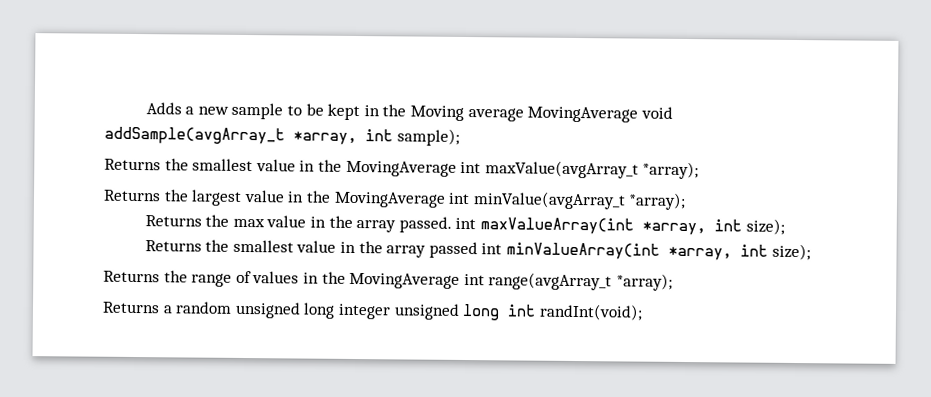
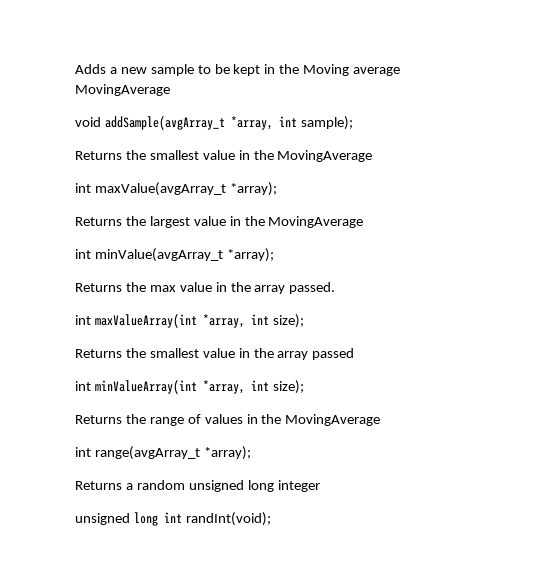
- Adds a new sample to be kept in the Moving average MovingAverage void addSample(avgArray_t *array, int sample);
+ Adds a new sample to be kept in the Moving average MovingAverage
+ void addSample(avgArray_t *array, int sample);
- Returns the smallest value in the MovingAverage int maxValue(avgArray_t *array);
+ Returns the smallest value in the MovingAverage
+ int maxValue(avgArray_t *array);
- Returns the largest value in the MovingAverage int minValue(avgArray_t *array);
+ Returns the largest value in the MovingAverage
+ int minValue(avgArray_t *array);
- Returns the max value in the array passed. int maxValueArray(int *array, int size);
+ Returns the max value in the array passed.
+ int maxValueArray(int *array, int size);
- Returns the smallest value in the array passed int minValueArray(int *array, int size);
+ Returns the smallest value in the array passed
+ int minValueArray(int *array, int size);
- Returns the range of values in the MovingAverage int range(avgArray_t *array);
+ Returns the range of values in the MovingAverage
+ int range(avgArray_t *array);
- Returns a random unsigned long integer unsigned long int randInt(void);
+ Returns a random unsigned long integer
+ unsigned long int randInt(void);

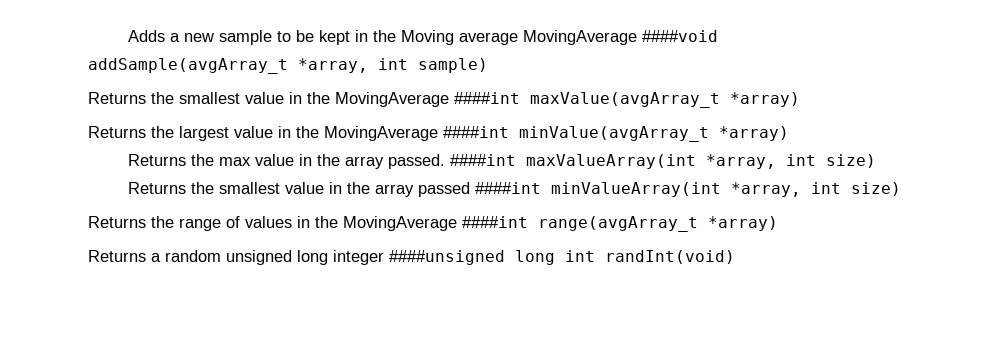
- Adds a new sample to be kept in the Moving average MovingAverage
- void addSample(avgArray_t *array, int sample);
+ Adds a new sample to be kept in the Moving average MovingAverage ####void addSample(avgArray_t *array, int sample)
- Returns the smallest value in the MovingAverage
- int maxValue(avgArray_t *array);
+ Returns the smallest value in the MovingAverage ####int maxValue(avgArray_t *array)
- Returns the largest value in the MovingAverage
- int minValue(avgArray_t *array);
+ Returns the largest value in the MovingAverage ####int minValue(avgArray_t *array)
- Returns the max value in the array passed.
- int maxValueArray(int *array, int size);
+ Returns the max value in the array passed. ####int maxValueArray(int *array, int size)
- Returns the smallest value in the array passed
- int minValueArray(int *array, int size);
+ Returns the smallest value in the array passed ####int minValueArray(int *array, int size)
- Returns the range of values in the MovingAverage
- int range(avgArray_t *array);
+ Returns the range of values in the MovingAverage ####int range(avgArray_t *array)
- Returns a random unsigned long integer
- unsigned long int randInt(void);
+ Returns a random unsigned long integer ####unsigned long int randInt(void)

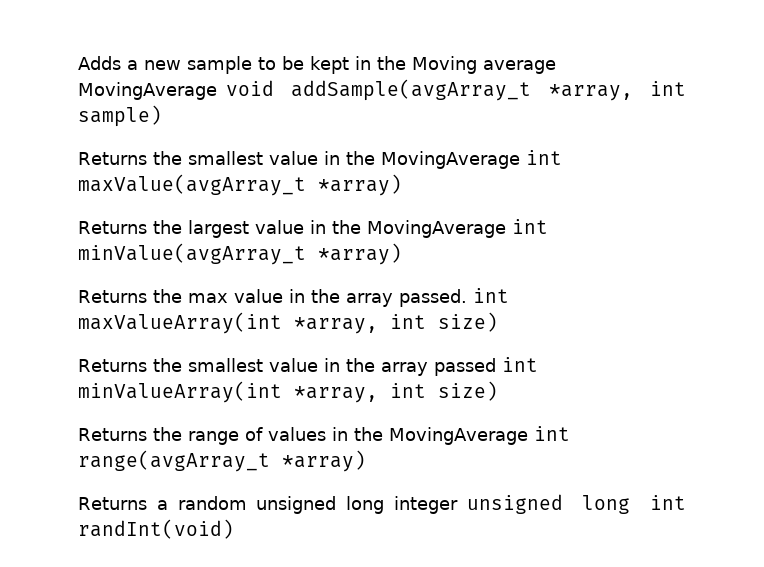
- Adds a new sample to be kept in the Moving average MovingAverage ####void addSample(avgArray_t *array, int sample)
+ Adds a new sample to be kept in the Moving average MovingAverage void addSample(avgArray_t *array, int sample)
- Returns the smallest value in the MovingAverage ####int maxValue(avgArray_t *array)
+ Returns the smallest value in the MovingAverage int maxValue(avgArray_t *array)
- Returns the largest value in the MovingAverage ####int minValue(avgArray_t *array)
+ Returns the largest value in the MovingAverage int minValue(avgArray_t *array)
- Returns the max value in the array passed. ####int maxValueArray(int *array, int size)
+ Returns the max value in the array passed. int maxValueArray(int *array, int size)
- Returns the smallest value in the array passed ####int minValueArray(int *array, int size)
+ Returns the smallest value in the array passed int minValueArray(int *array, int size)
- Returns the range of values in the MovingAverage ####int range(avgArray_t *array)
+ Returns the range of values in the MovingAverage int range(avgArray_t *array)
- Returns a random unsigned long integer ####unsigned long int randInt(void)
+ Returns a random unsigned long integer unsigned long int randInt(void)

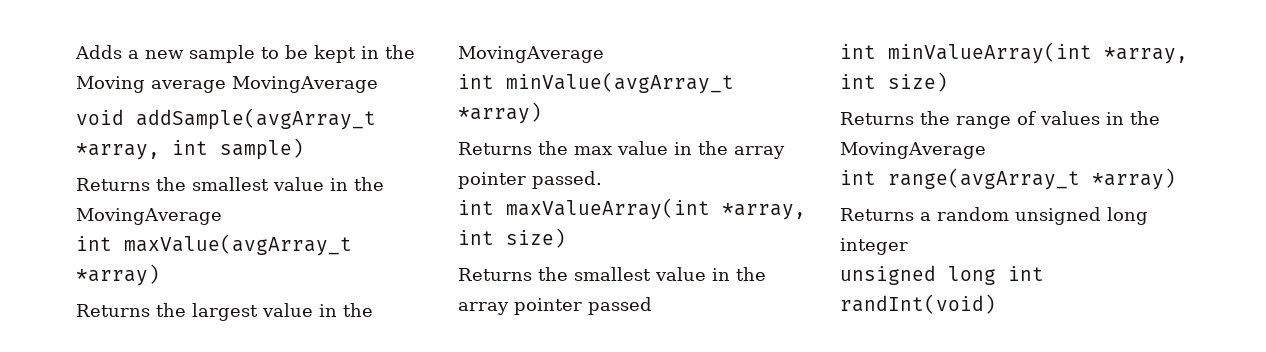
- Adds a new sample to be kept in the Moving average MovingAverage void addSample(avgArray_t *array, int sample)
+ Adds a new sample to be kept in the Moving average MovingAverage
+ void addSample(avgArray_t *array, int sample)
- Returns the smallest value in the MovingAverage int maxValue(avgArray_t *array)
+ Returns the smallest value in the MovingAverage
+ int maxValue(avgArray_t *array)
- Returns the largest value in the MovingAverage int minValue(avgArray_t *array)
+ Returns the largest value in the MovingAverage
+ int minValue(avgArray_t *array)
- Returns the max value in the array passed. int maxValueArray(int *array, int size)
+ Returns the max value in the array pointer passed.
+ int maxValueArray(int *array, int size)
- Returns the smallest value in the array passed int minValueArray(int *array, int size)
+ Returns the smallest value in the array pointer passed
+ int minValueArray(int *array, int size)
- Returns the range of values in the MovingAverage int range(avgArray_t *array)
+ Returns the range of values in the MovingAverage
+ int range(avgArray_t *array)
- Returns a random unsigned long integer unsigned long int randInt(void)
+ Returns a random unsigned long integer
+ unsigned long int randInt(void)

